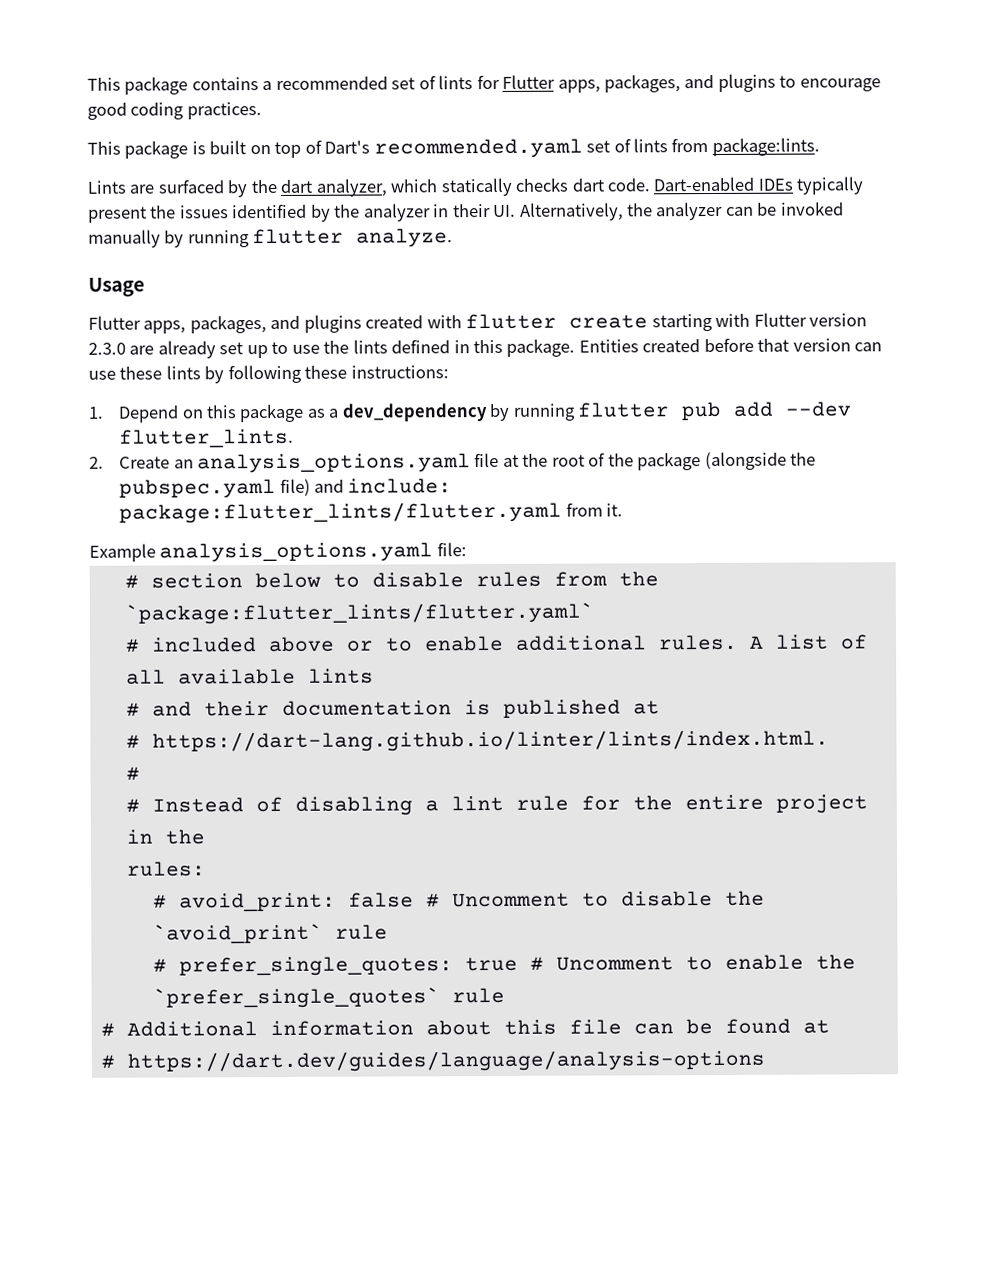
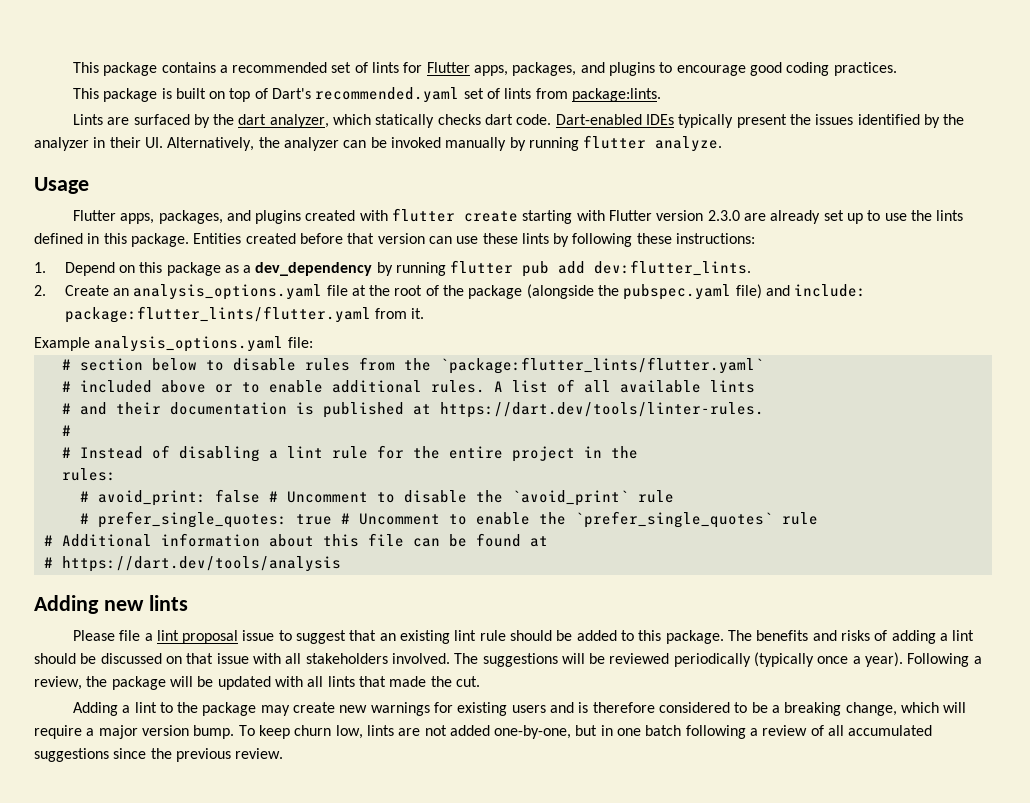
- 1. Depend on this package as a dev_dependency by running flutter pub add --dev flutter_lints.
+ 1. Depend on this package as a dev_dependency by running flutter pub add dev:flutter_lints.
- # and their documentation is published at
- # https://dart-lang.github.io/linter/lints/index.html.
+ # and their documentation is published at https://dart.dev/tools/linter-rules.
- # https://dart.dev/guides/language/analysis-options
+ # https://dart.dev/tools/analysis
+ Adding new lints
+ Please file a lint proposal issue to suggest that an existing lint rule should be added to this package. The benefits and risks of adding a lint should be discussed on that issue with all stakeholders involved. The suggestions will be reviewed periodically (typically once a year). Following a review, the package will be updated with all lints that made the cut.
+ Adding a lint to the package may create new warnings for existing users and is therefore considered to be a breaking change, which will require a major version bump. To keep churn low, lints are not added one-by-one, but in one batch following a review of all accumulated suggestions since the previous review.

